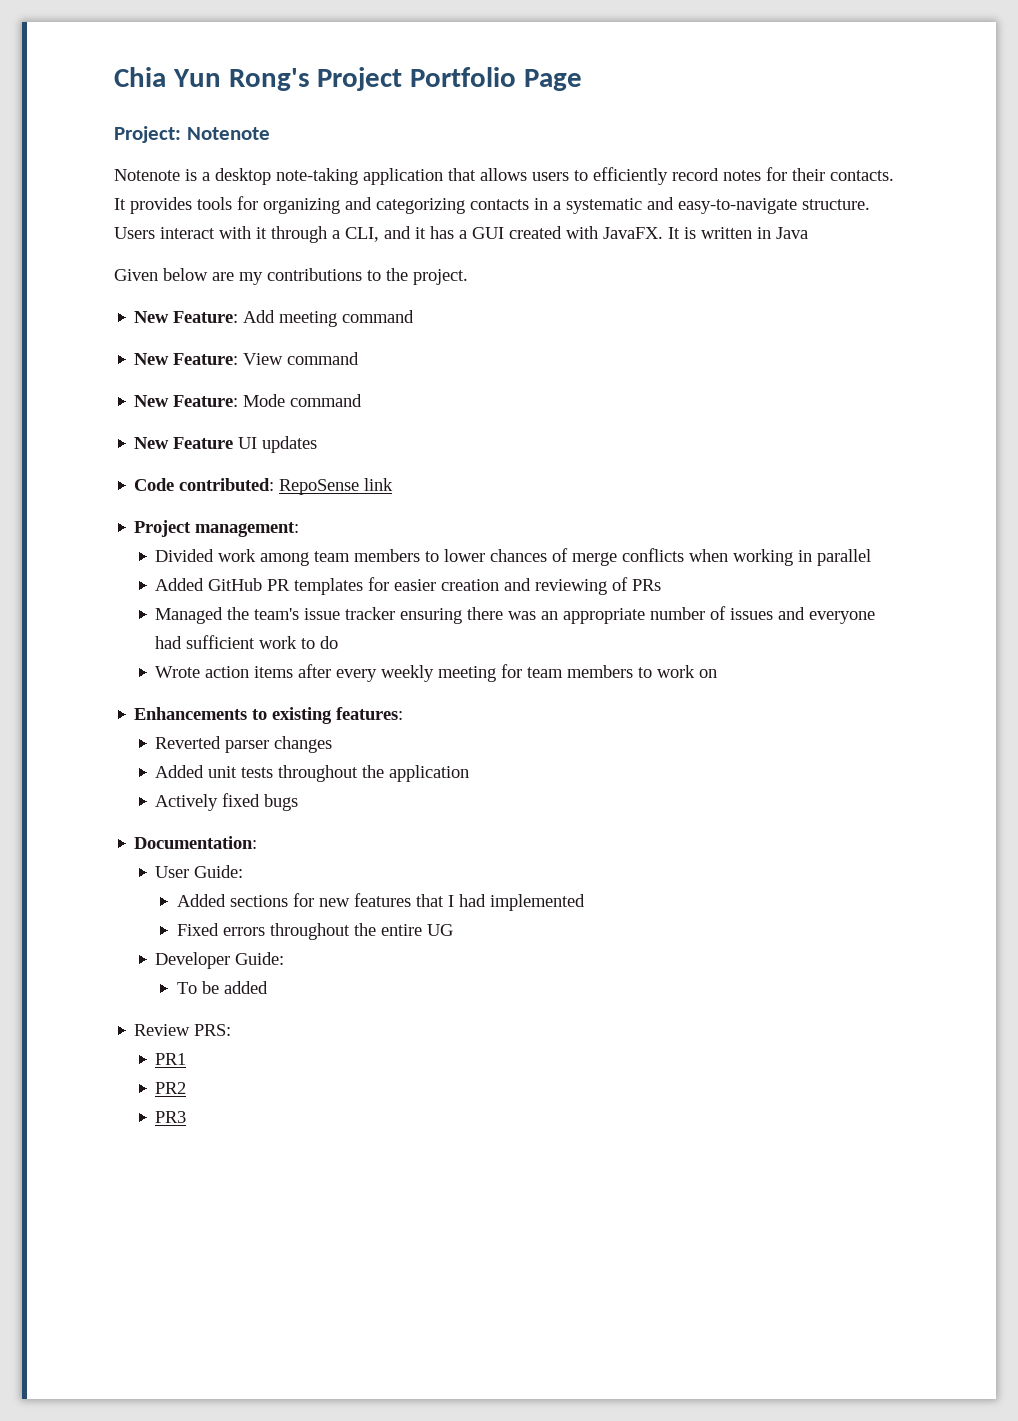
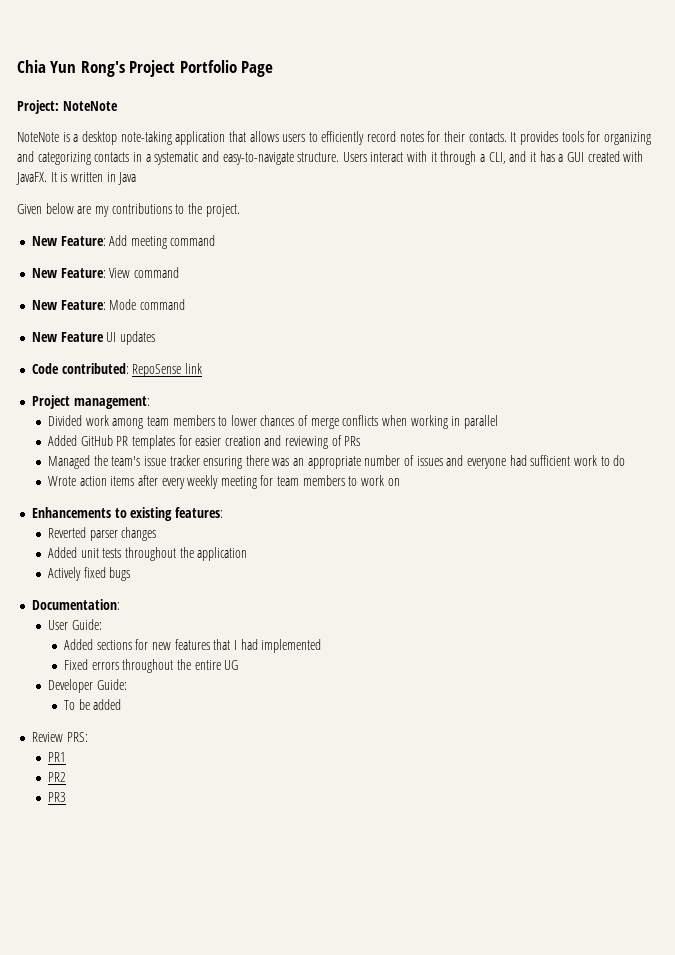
- Project: Notenote
- Notenote is a desktop note-taking application that allows users to efficiently record notes for their contacts.
+ Project: NoteNote
+ NoteNote is a desktop note-taking application that allows users to efficiently record notes for their contacts.

